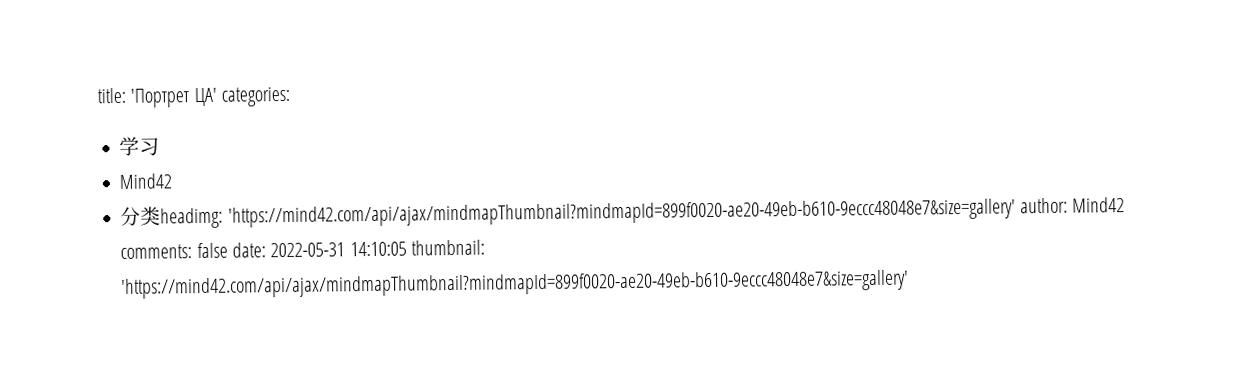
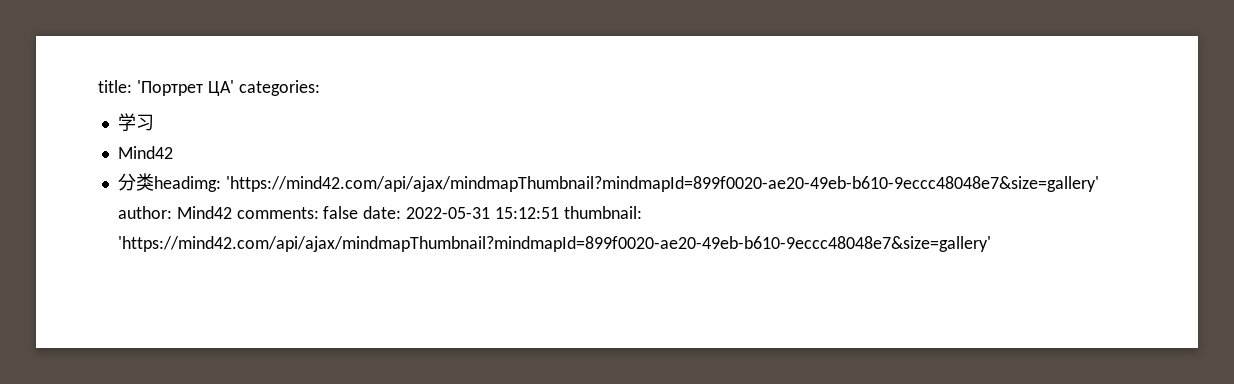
- 分类headimg: 'https://mind42.com/api/ajax/mindmapThumbnail?mindmapId=899f0020-ae20-49eb-b610-9eccc48048e7&size=gallery' author: Mind42 comments: false date: 2022-05-31 14:10:05 thumbnail: 'https://mind42.com/api/ajax/mindmapThumbnail?mindmapId=899f0020-ae20-49eb-b610-9eccc48048e7&size=gallery'
+ 分类headimg: 'https://mind42.com/api/ajax/mindmapThumbnail?mindmapId=899f0020-ae20-49eb-b610-9eccc48048e7&size=gallery' author: Mind42 comments: false date: 2022-05-31 15:12:51 thumbnail: 'https://mind42.com/api/ajax/mindmapThumbnail?mindmapId=899f0020-ae20-49eb-b610-9eccc48048e7&size=gallery'

